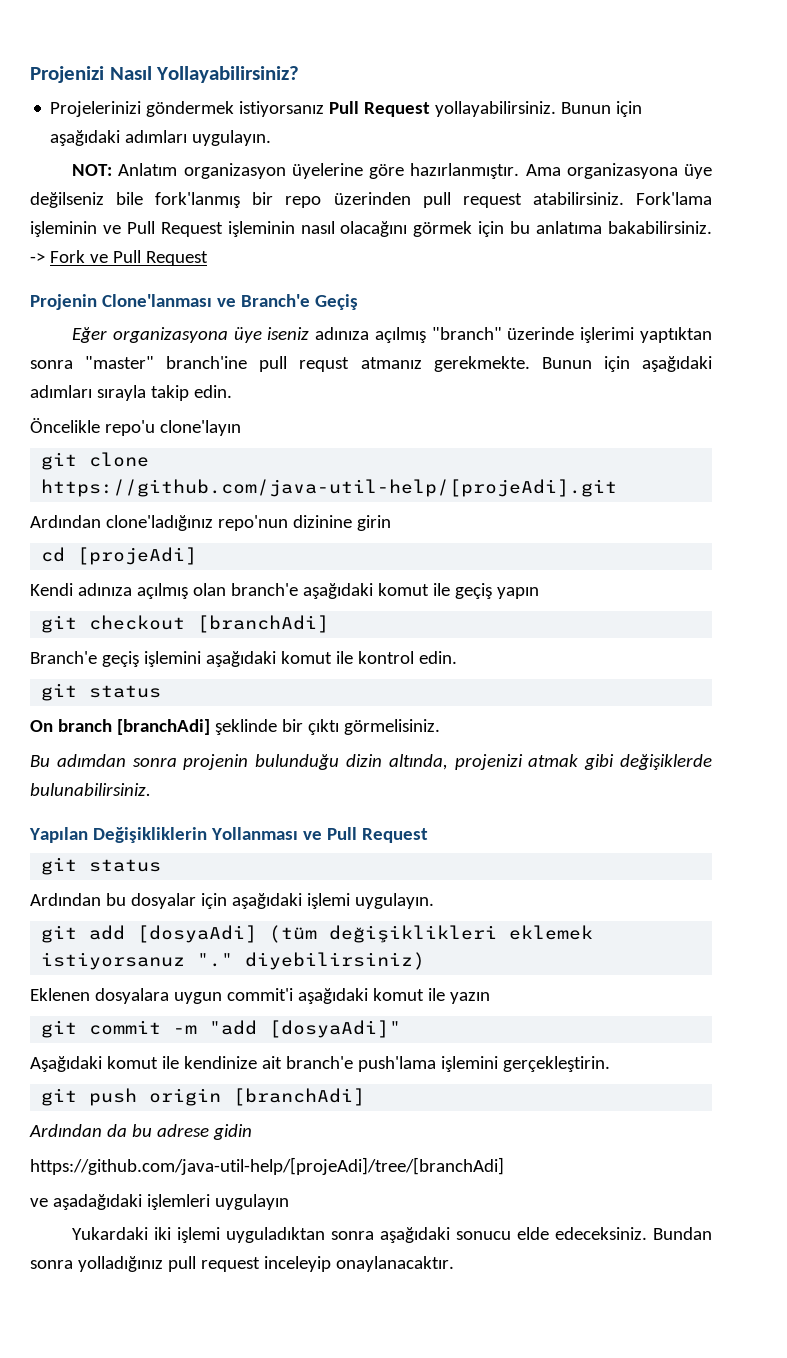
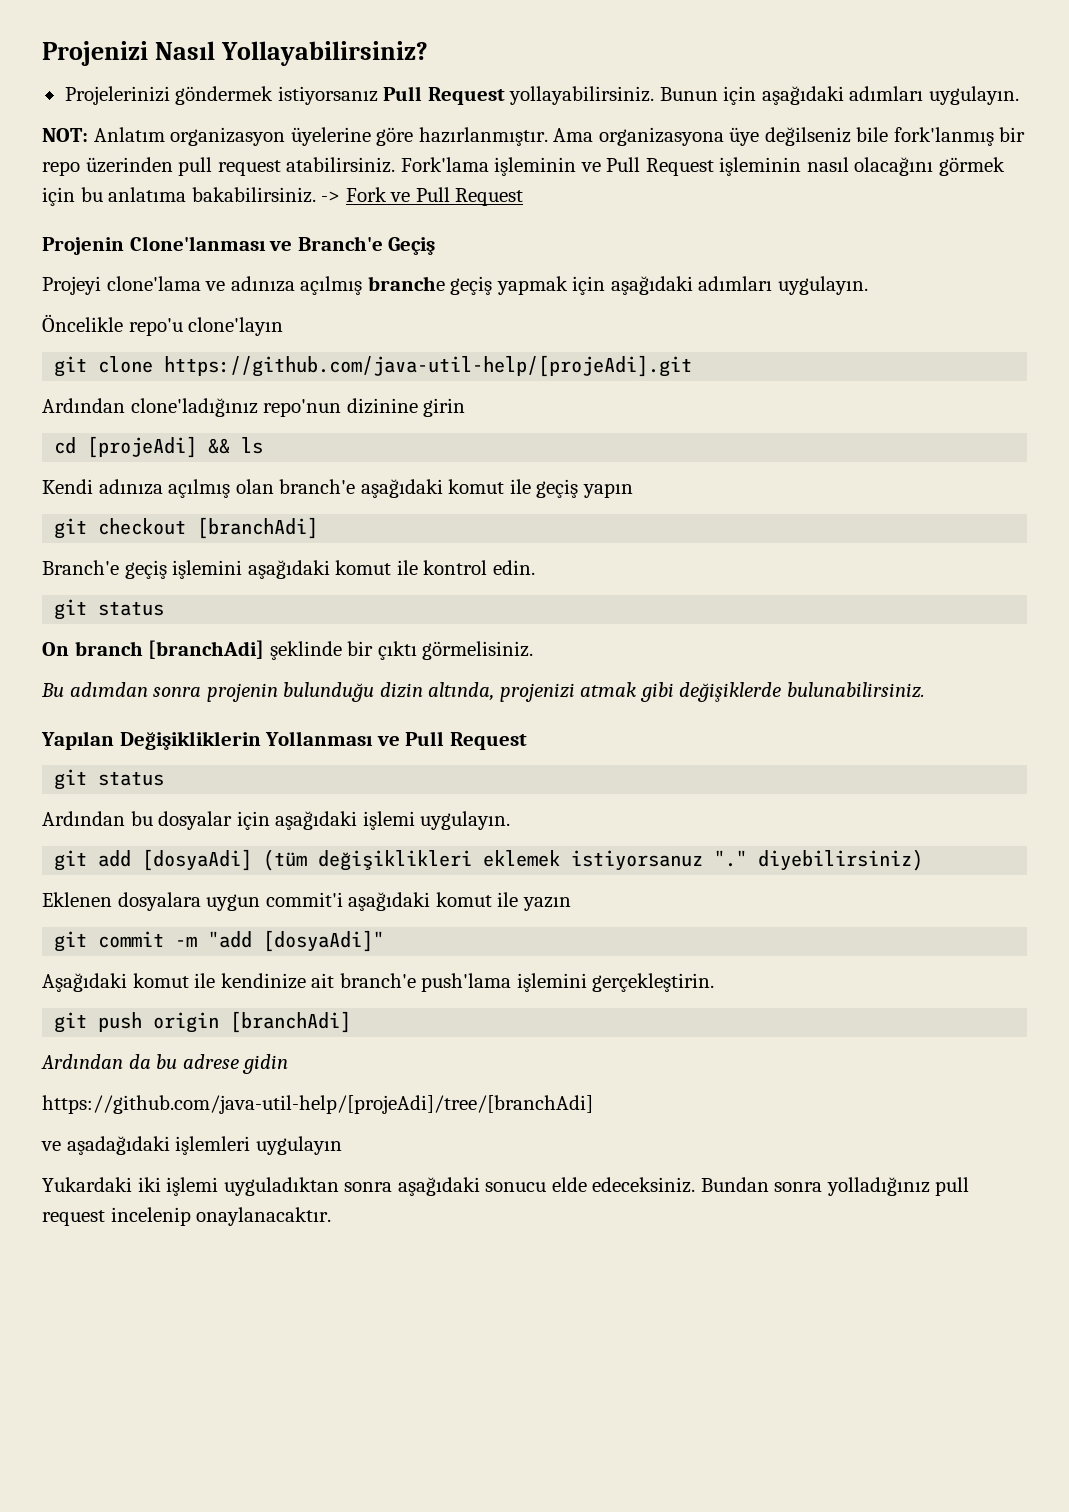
- Eğer organizasyona üye iseniz adınıza açılmış "branch" üzerinde işlerimi yaptıktan sonra "master" branch'ine pull requst atmanız gerekmekte. Bunun için aşağıdaki adımları sırayla takip edin.
+ Projeyi clone'lama ve adınıza açılmış branche geçiş yapmak için aşağıdaki adımları uygulayın.
- cd [projeAdi]
+ cd [projeAdi] && ls
- Bundan sonra yolladığınız pull request inceleyip onaylanacaktır.
+ Bundan sonra yolladığınız pull request incelenip onaylanacaktır.

